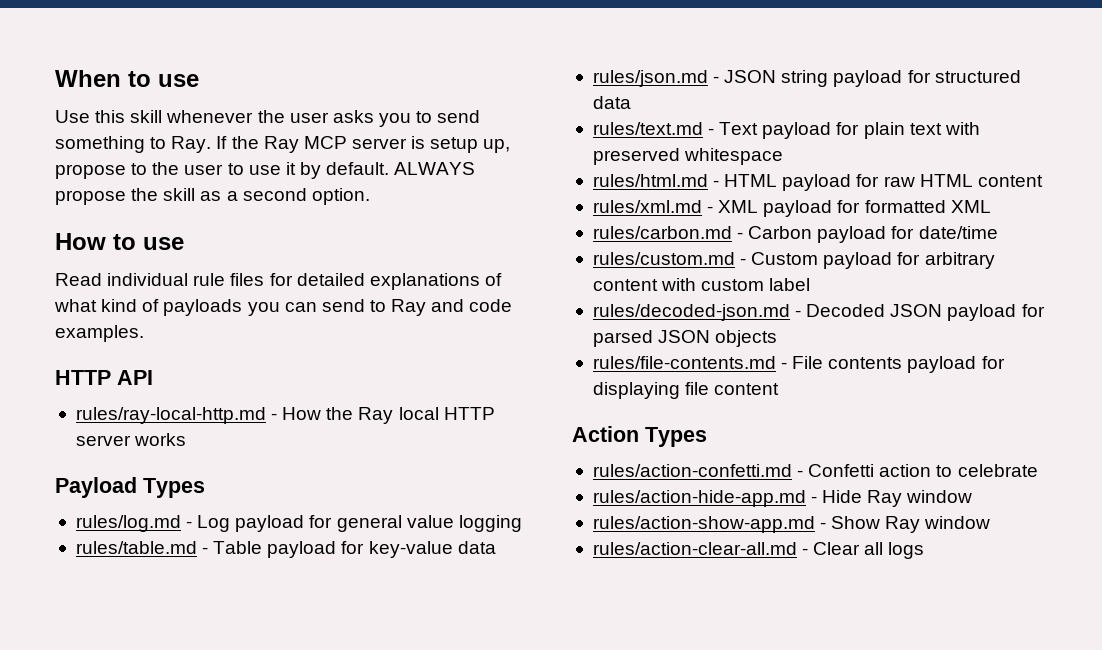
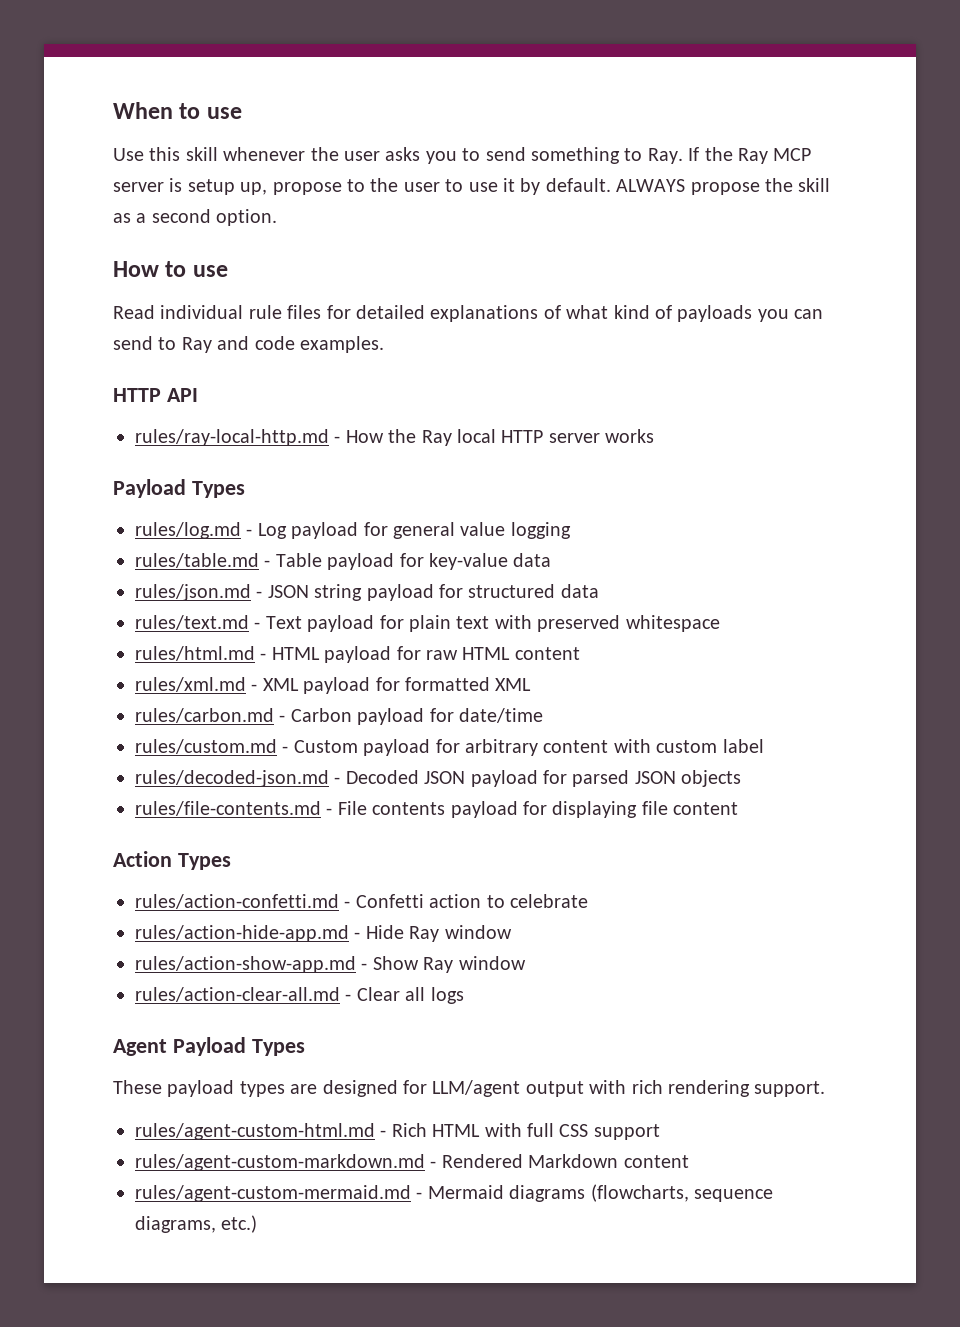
+ Agent Payload Types
+ These payload types are designed for LLM/agent output with rich rendering support.
+ rules/agent-custom-html.md - Rich HTML with full CSS support
+ rules/agent-custom-markdown.md - Rendered Markdown content
+ rules/agent-custom-mermaid.md - Mermaid diagrams (flowcharts, sequence diagrams, etc.)

